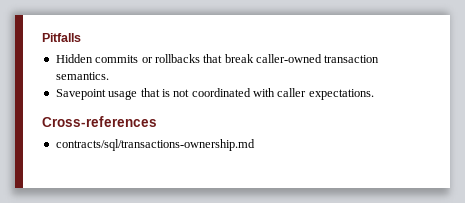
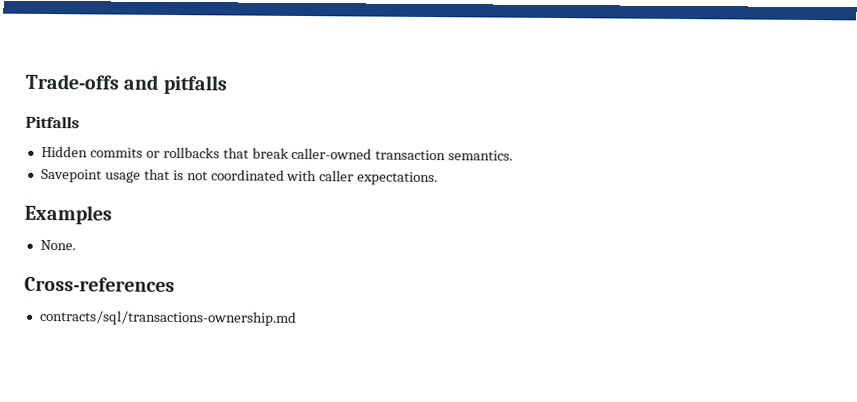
+ Trade-offs and pitfalls
+ Examples
+ None.

